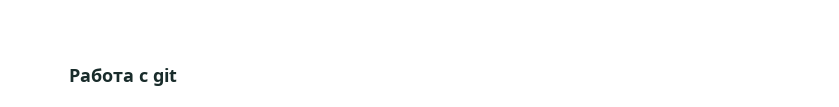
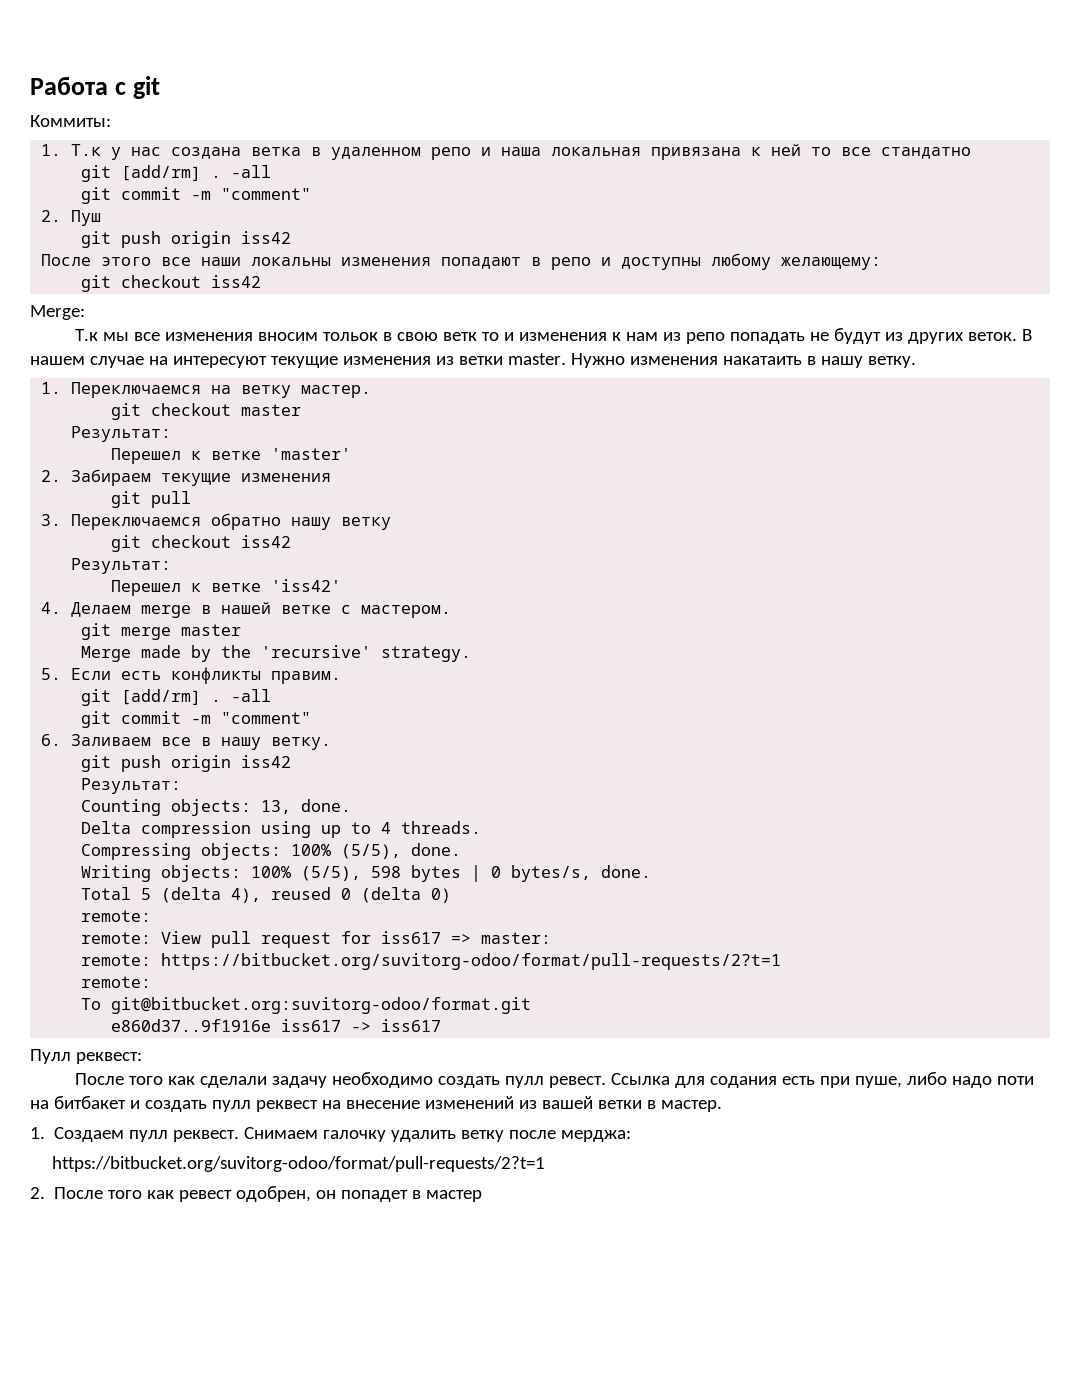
+ Коммиты:
+ 1. Т.к у нас создана ветка в удаленном репо и наша локальная привязана к ней то все стандатно
+ git [add/rm] . -all
+ git commit -m "comment"
+ 2. Пуш
+ git push origin iss42
+ После этого все наши локальны изменения попадают в репо и доступны любому желающему:
+ git checkout iss42
+ Merge:
+ Т.к мы все изменения вносим тольок в свою ветк то и изменения к нам из репо попадать не будут из других веток. В нашем случае на интересуют текущие изменения из ветки master. Нужно изменения накатаить в нашу ветку.
+ 1. Переключаемся на ветку мастер.
+ git checkout master
+ Результат:
+ Перешел к ветке 'master'
+ 2. Забираем текущие изменения
+ git pull
+ 3. Переключаемся обратно нашу ветку
+ git checkout iss42
+ Результат:
+ Перешел к ветке 'iss42'
+ 4. Делаем merge в нашей ветке с мастером.
+ git merge master
+ Merge made by the 'recursive' strategy.
+ 5. Если есть конфликты правим.
+ git [add/rm] . -all
+ git commit -m "comment"
+ 6. Заливаем все в нашу ветку.
+ git push origin iss42
+ Результат:
+ Counting objects: 13, done.
+ Delta compression using up to 4 threads.
+ Compressing objects: 100% (5/5), done.
+ Writing objects: 100% (5/5), 598 bytes | 0 bytes/s, done.
+ Total 5 (delta 4), reused 0 (delta 0)
+ remote:
+ remote: View pull request for iss617 => master:
+ remote: https://bitbucket.org/suvitorg-odoo/format/pull-requests/2?t=1
+ remote:
+ To git@bitbucket.org:suvitorg-odoo/format.git
+ e860d37..9f1916e iss617 -> iss617
+ Пулл реквест:
+ После того как сделали задачу необходимо создать пулл ревест. Ссылка для содания есть при пуше, либо надо поти на битбакет и создать пулл реквест на внесение изменений из вашей ветки в мастер.
+ 1. Создаем пулл реквест. Снимаем галочку удалить ветку после мерджа:
+ https://bitbucket.org/suvitorg-odoo/format/pull-requests/2?t=1
+ 2. После того как ревест одобрен, он попадет в мастер

